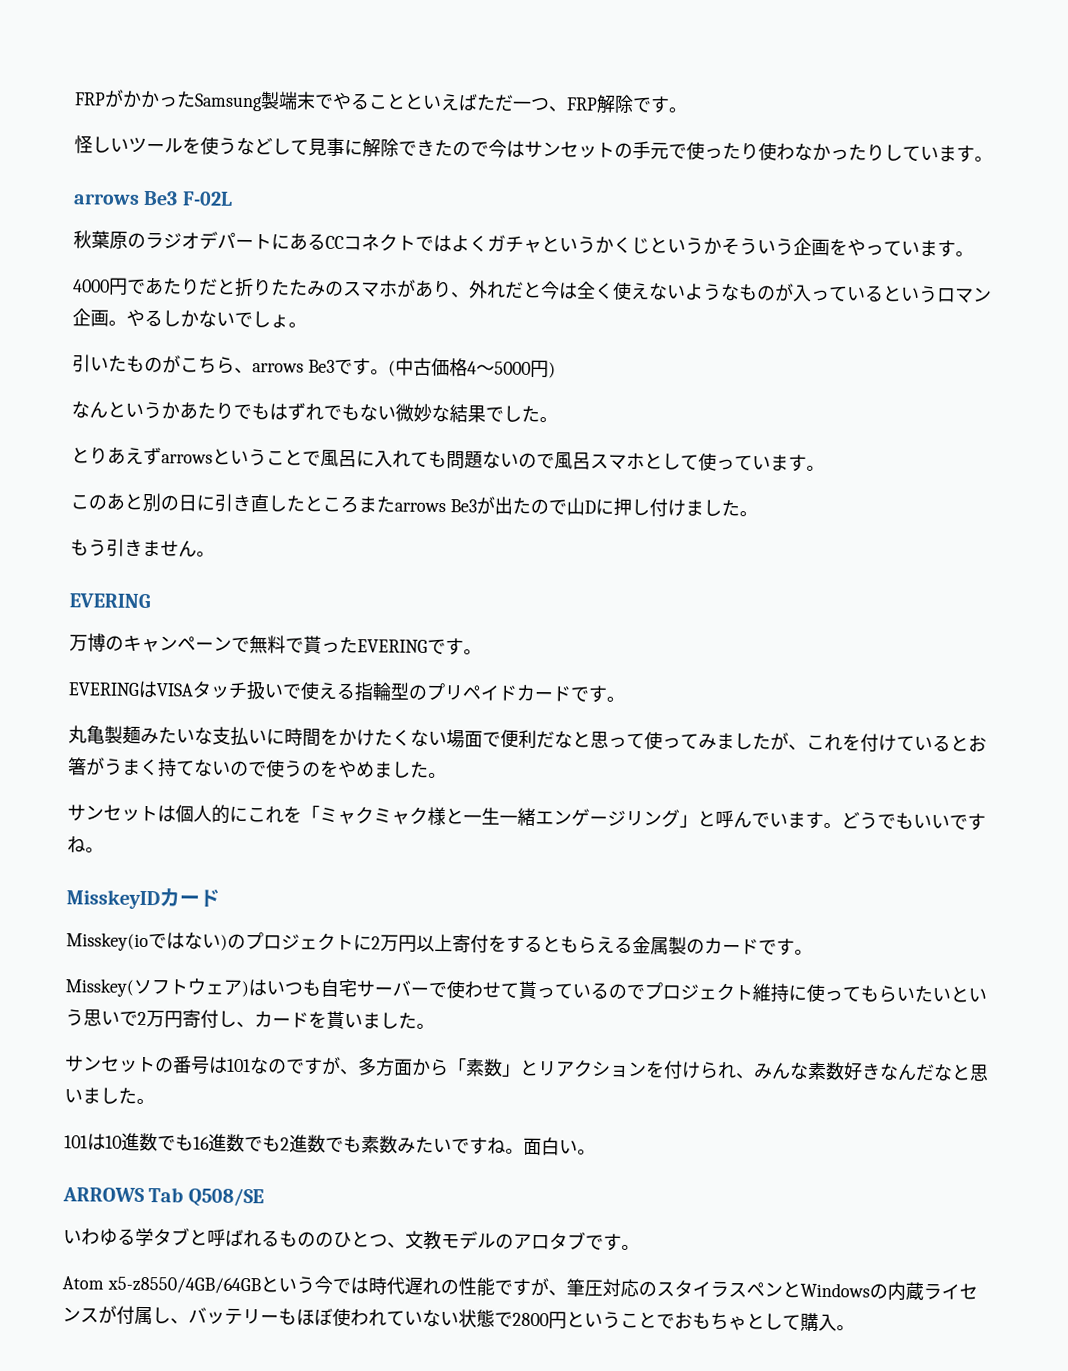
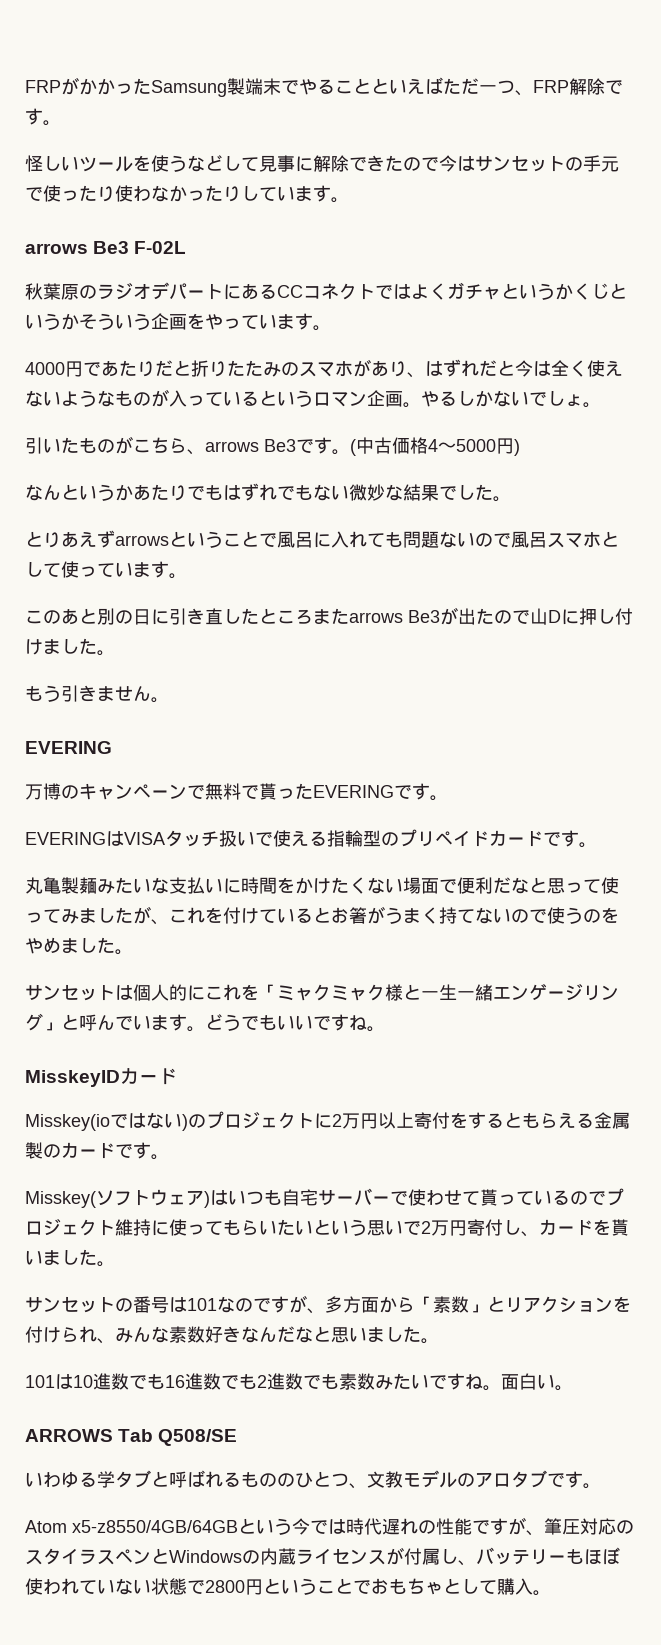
- 4000円であたりだと折りたたみのスマホがあり、外れだと今は全く使えないようなものが入っているというロマン企画。
+ 4000円であたりだと折りたたみのスマホがあり、はずれだと今は全く使えないようなものが入っているというロマン企画。

